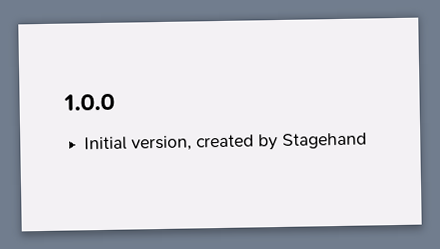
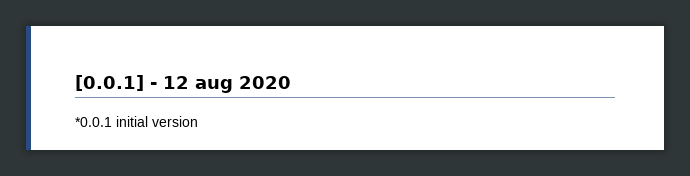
- 1.0.0
- Initial version, created by Stagehand
+ [0.0.1] - 12 aug 2020
+ *0.0.1 initial version

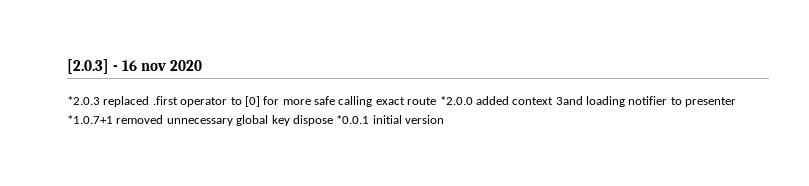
- [0.0.1] - 12 aug 2020
- *0.0.1 initial version
+ [2.0.3] - 16 nov 2020
+ *2.0.3 replaced .first operator to [0] for more safe calling exact route *2.0.0 added context 3and loading notifier to presenter *1.0.7+1 removed unnecessary global key dispose *0.0.1 initial version

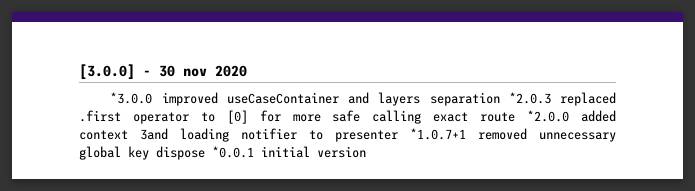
- [2.0.3] - 16 nov 2020
+ [3.0.0] - 30 nov 2020
- *2.0.3 replaced .first operator to [0] for more safe calling exact route *2.0.0 added context 3and loading notifier to presenter *1.0.7+1 removed unnecessary global key dispose *0.0.1 initial version
+ *3.0.0 improved useCaseContainer and layers separation *2.0.3 replaced .first operator to [0] for more safe calling exact route *2.0.0 added context 3and loading notifier to presenter *1.0.7+1 removed unnecessary global key dispose *0.0.1 initial version

